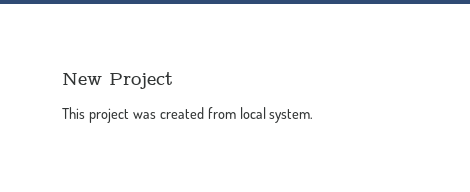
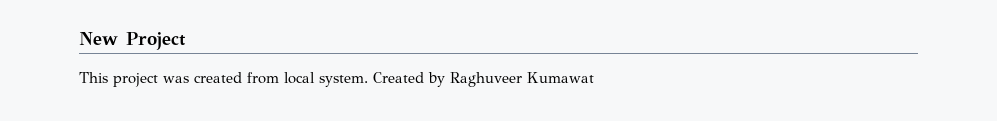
+ Created by Raghuveer Kumawat

